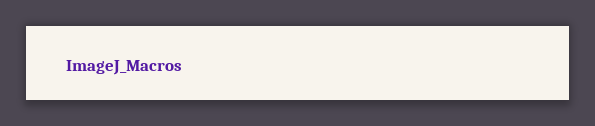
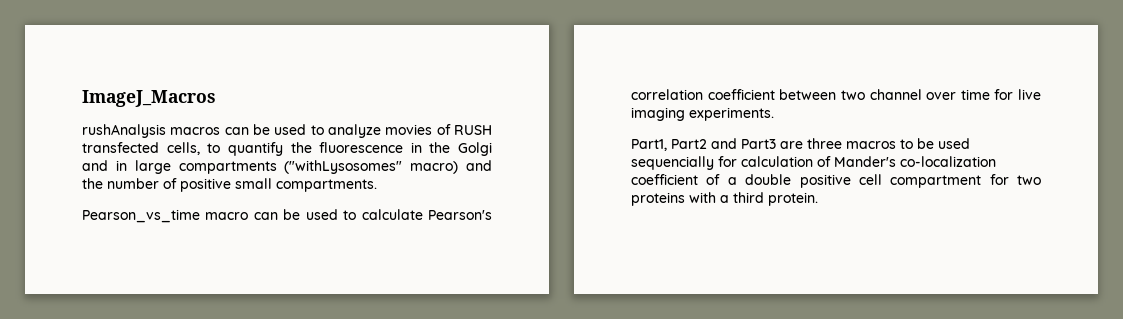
+ rushAnalysis macros can be used to analyze movies of RUSH transfected cells, to quantify the fluorescence in the Golgi and in large compartments ("withLysosomes" macro) and the number of positive small compartments.
+ Pearson_vs_time macro can be used to calculate Pearson's correlation coefficient between two channel over time for live imaging experiments.
+ Part1, Part2 and Part3 are three macros to be used sequencially for calculation of Mander's co-localization coefficient of a double positive cell compartment for two proteins with a third protein.

